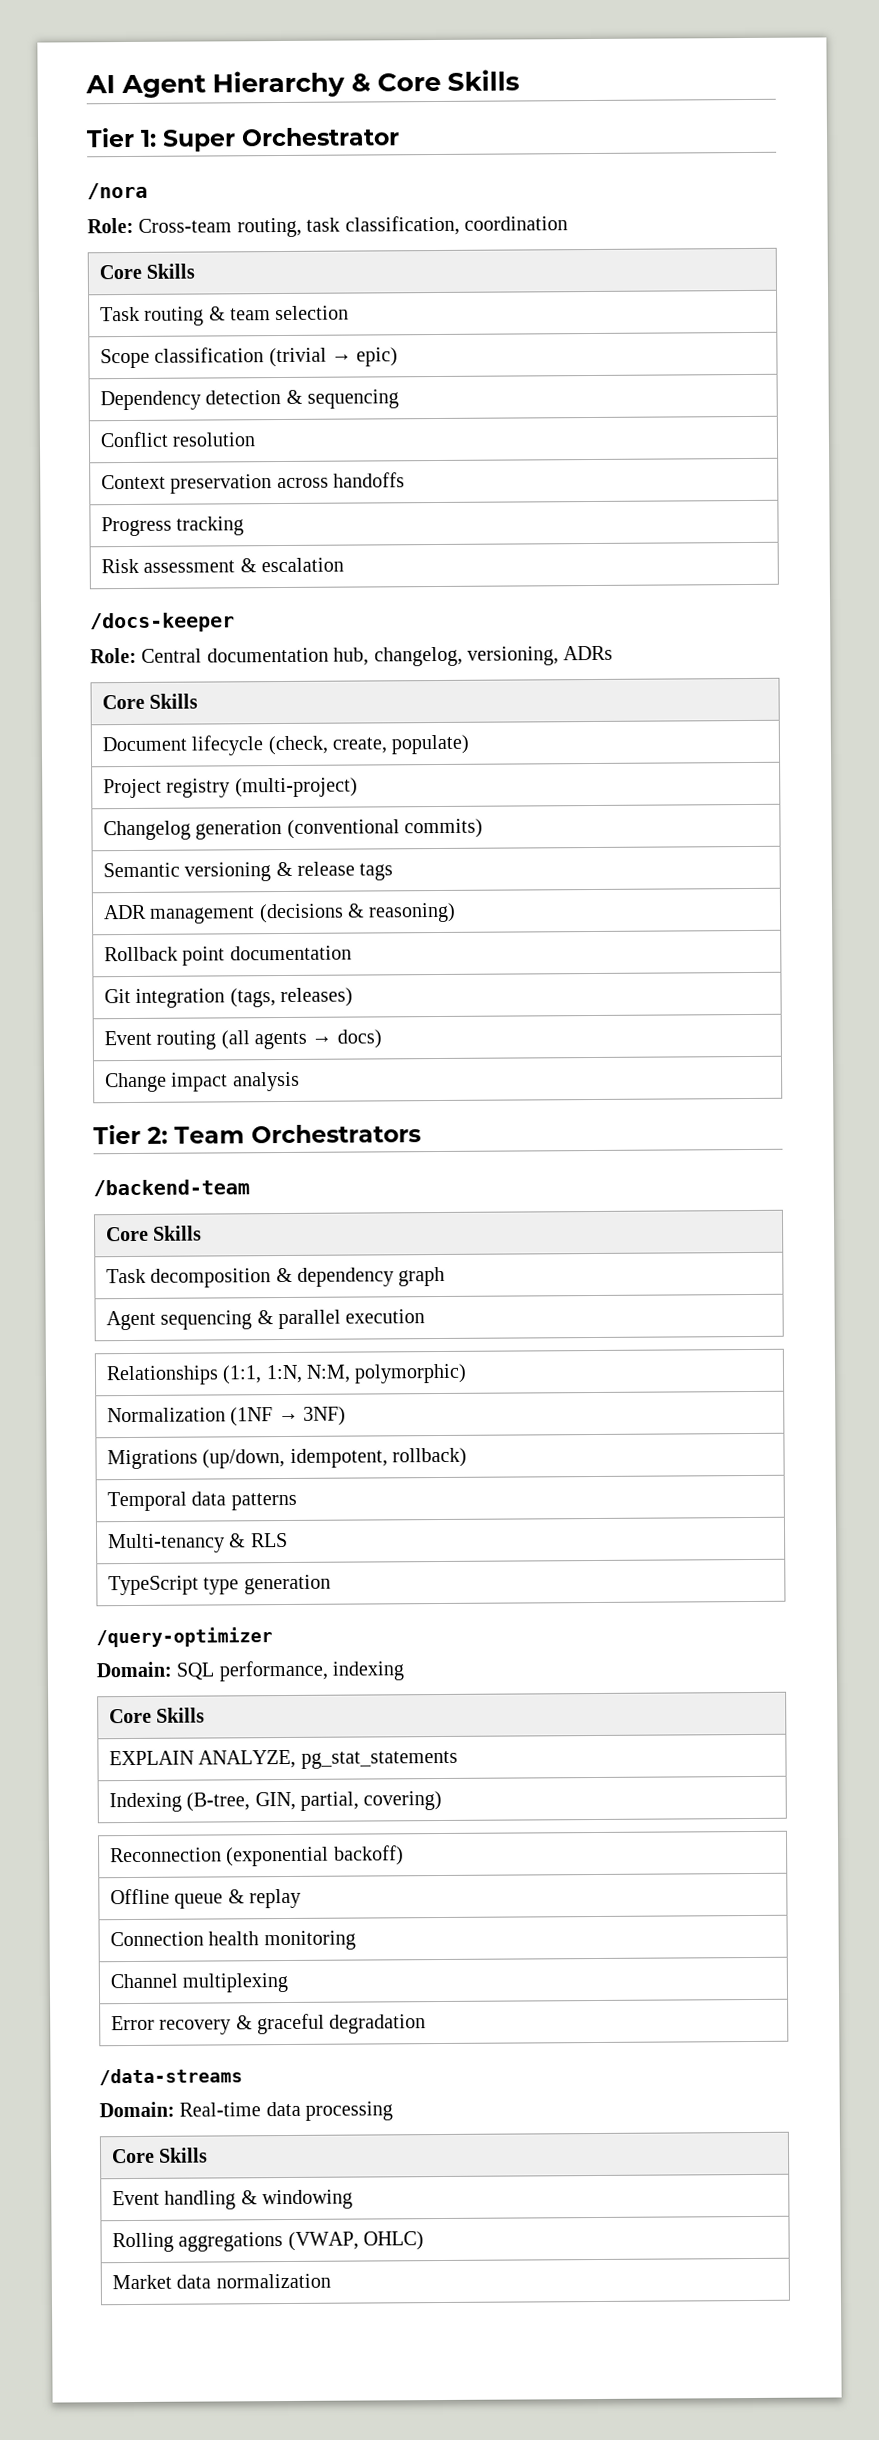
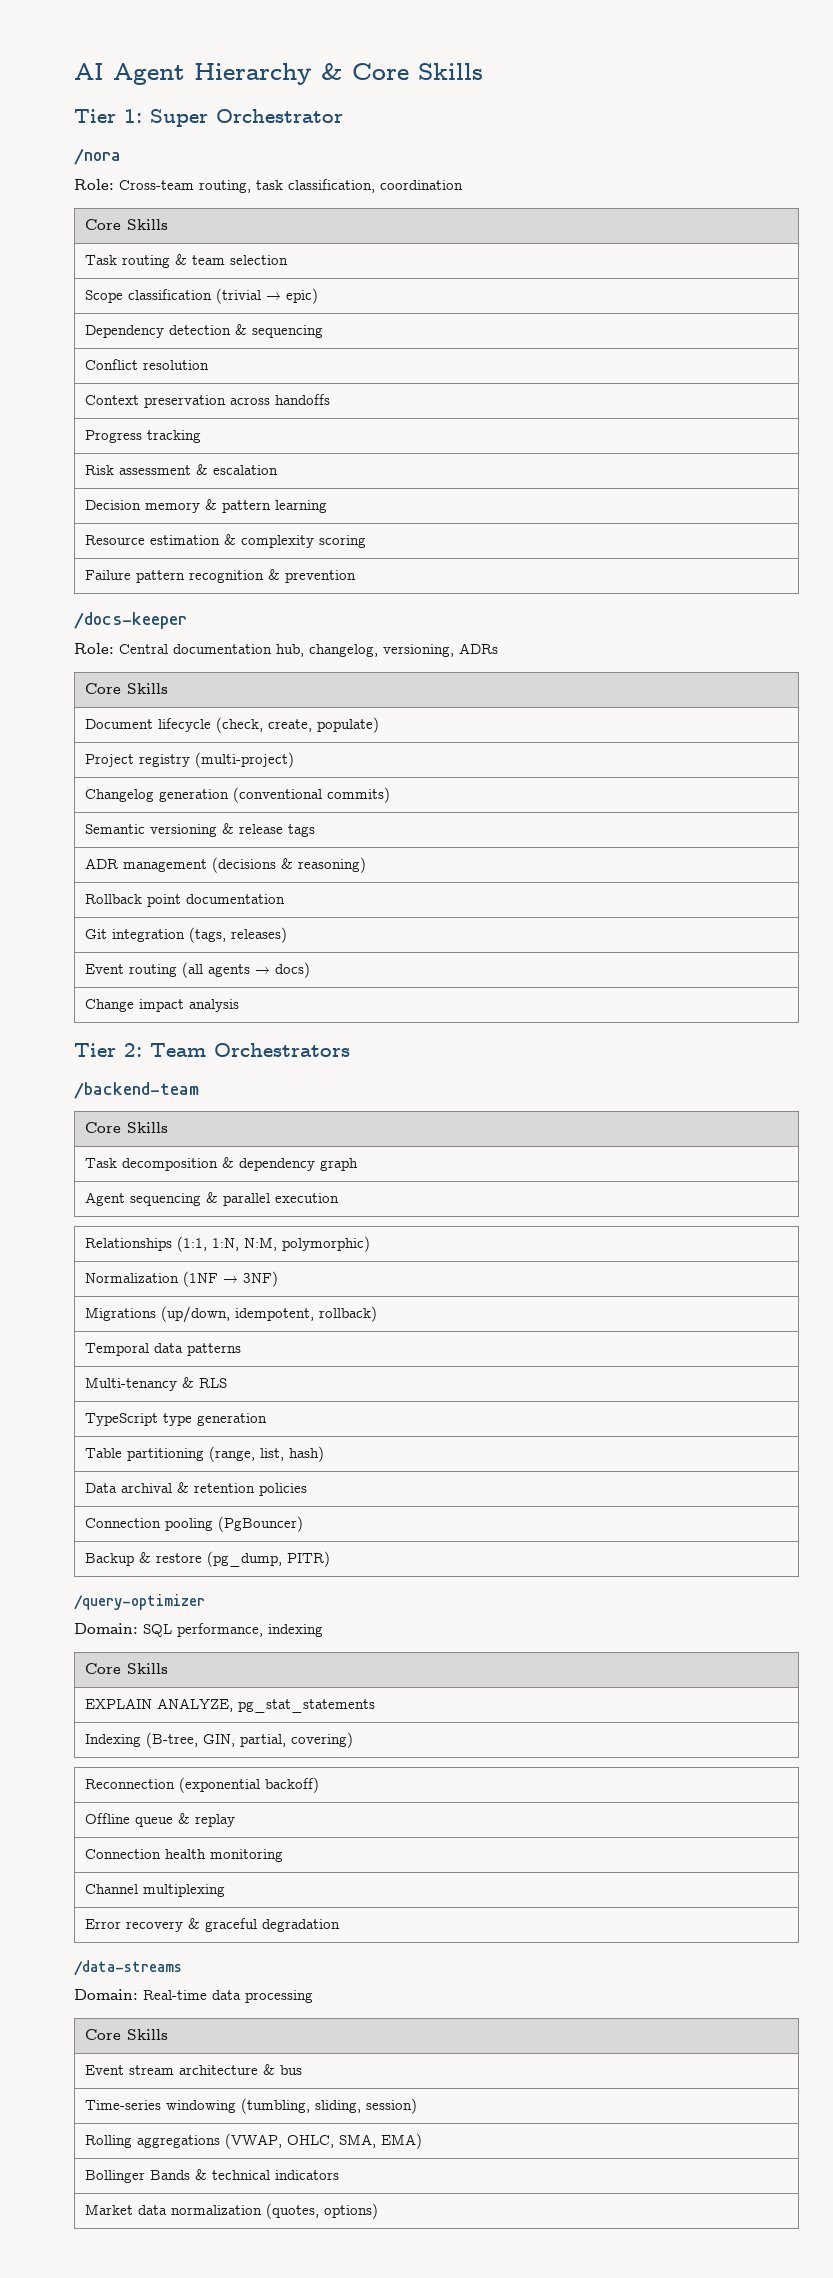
+ Decision memory & pattern learning
+ Resource estimation & complexity scoring
+ Failure pattern recognition & prevention
+ Table partitioning (range, list, hash)
+ Data archival & retention policies
+ Connection pooling (PgBouncer)
+ Backup & restore (pg_dump, PITR)
- Event handling & windowing
- Rolling aggregations (VWAP, OHLC)
+ Event stream architecture & bus
+ Time-series windowing (tumbling, sliding, session)
+ Rolling aggregations (VWAP, OHLC, SMA, EMA)
+ Bollinger Bands & technical indicators
- Market data normalization
+ Market data normalization (quotes, options)

